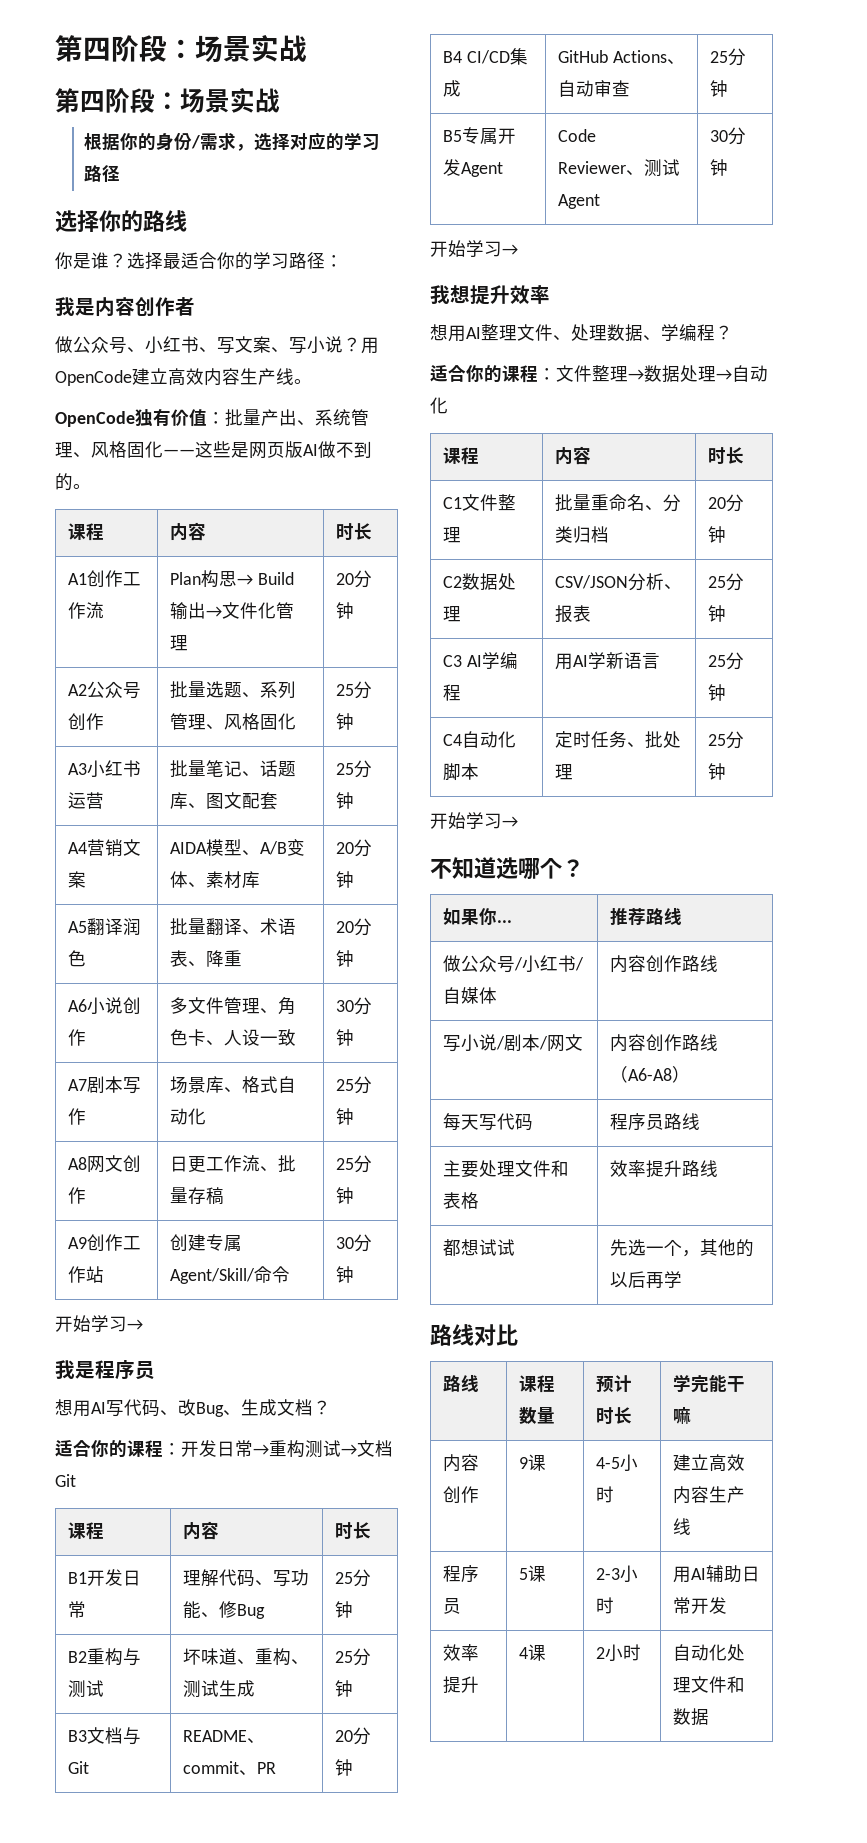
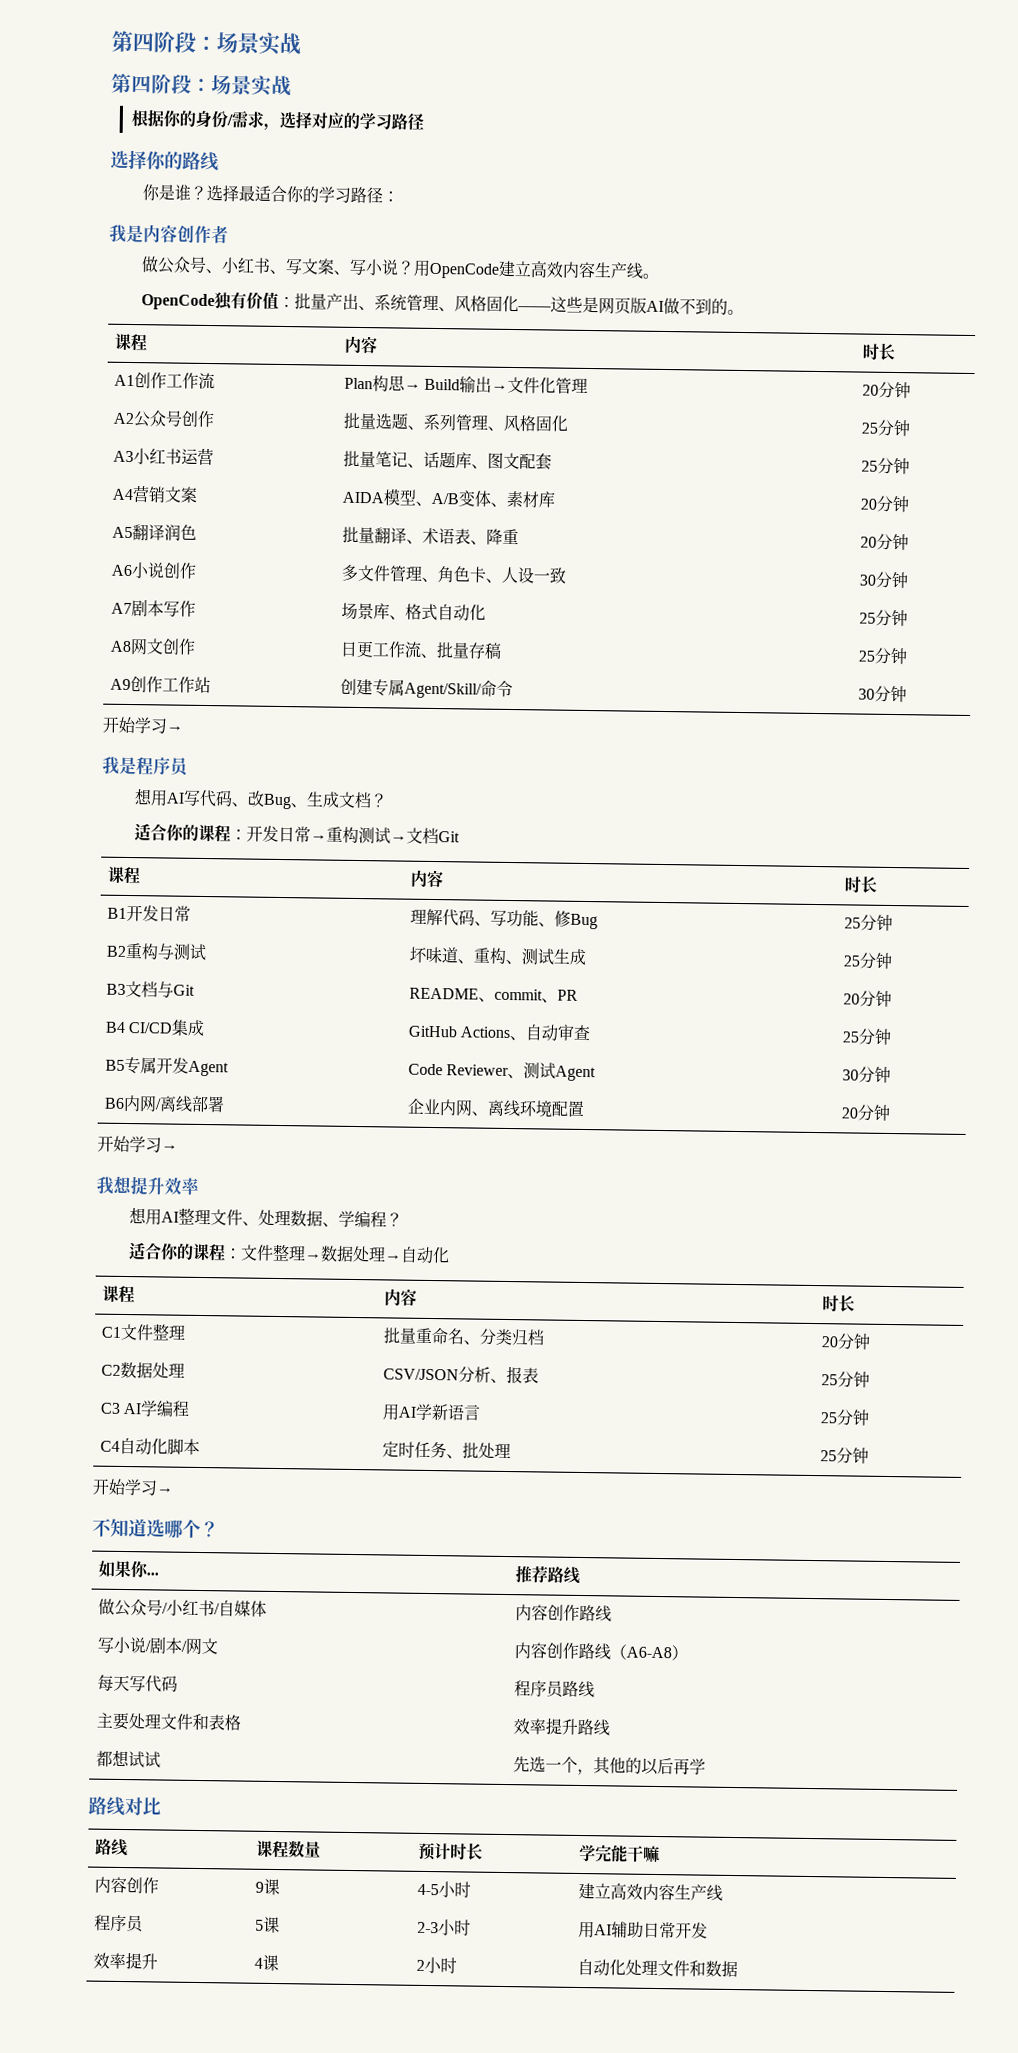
+ B6内网/离线部署 | 企业内网、离线环境配置 | 20分钟

